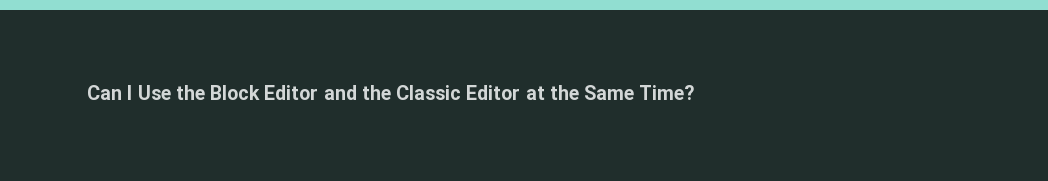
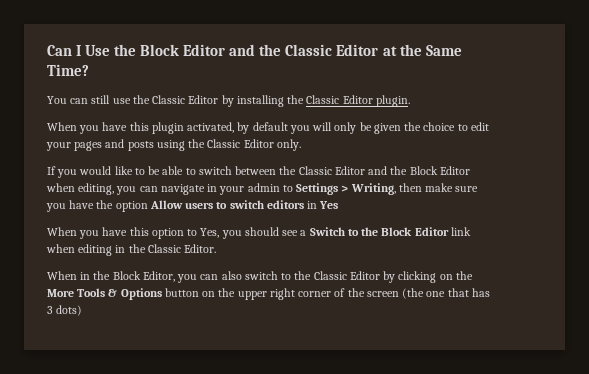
+ You can still use the Classic Editor by installing the Classic Editor plugin.
+ When you have this plugin activated, by default you will only be given the choice to edit your pages and posts using the Classic Editor only.
+ If you would like to be able to switch between the Classic Editor and the Block Editor when editing, you can navigate in your admin to Settings > Writing, then make sure you have the option Allow users to switch editors in Yes
+ When you have this option to Yes, you should see a Switch to the Block Editor link when editing in the Classic Editor.
+ When in the Block Editor, you can also switch to the Classic Editor by clicking on the More Tools & Options button on the upper right corner of the screen (the one that has 3 dots)

